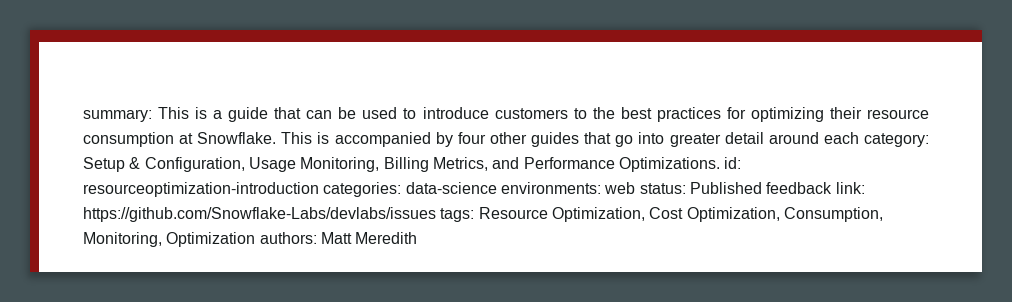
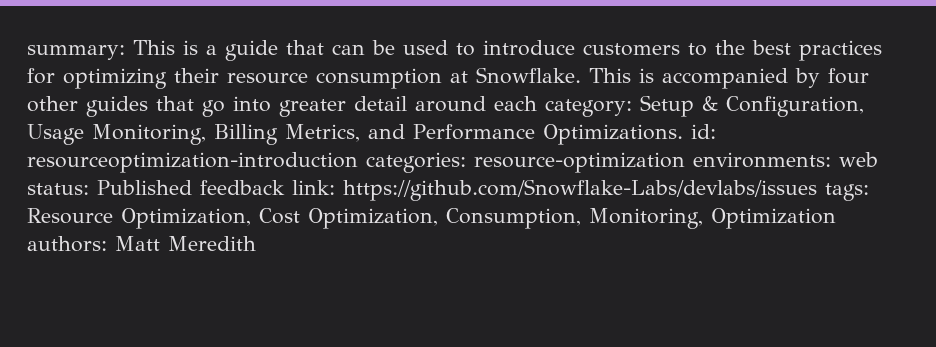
- This is accompanied by four other guides that go into greater detail around each category: Setup & Configuration, Usage Monitoring, Billing Metrics, and Performance Optimizations. id: resourceoptimization-introduction categories: data-science environments: web status: Published feedback link: https://github.com/Snowflake-Labs/devlabs/issues tags: Resource Optimization, Cost Optimization, Consumption, Monitoring, Optimization authors: Matt Meredith
+ This is accompanied by four other guides that go into greater detail around each category: Setup & Configuration, Usage Monitoring, Billing Metrics, and Performance Optimizations. id: resourceoptimization-introduction categories: resource-optimization environments: web status: Published feedback link: https://github.com/Snowflake-Labs/devlabs/issues tags: Resource Optimization, Cost Optimization, Consumption, Monitoring, Optimization authors: Matt Meredith

